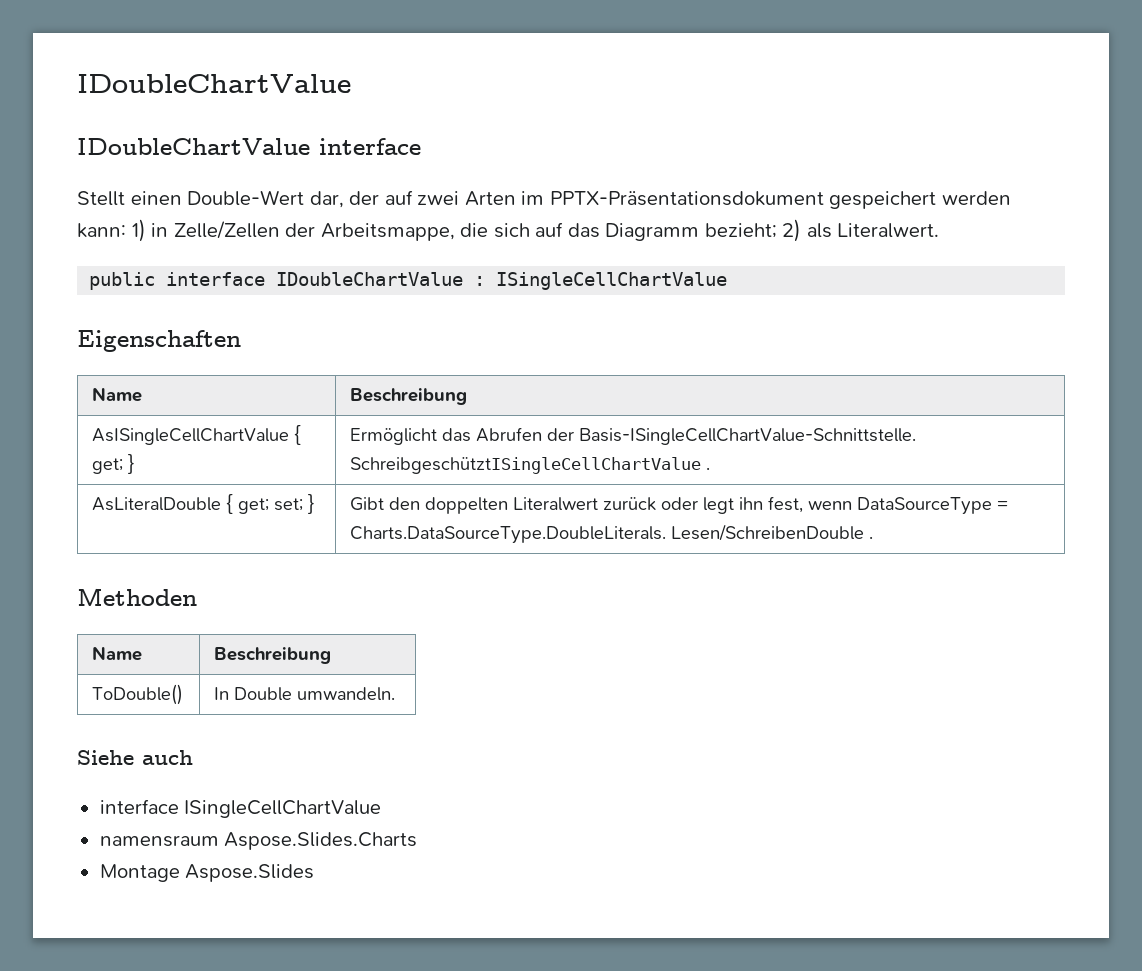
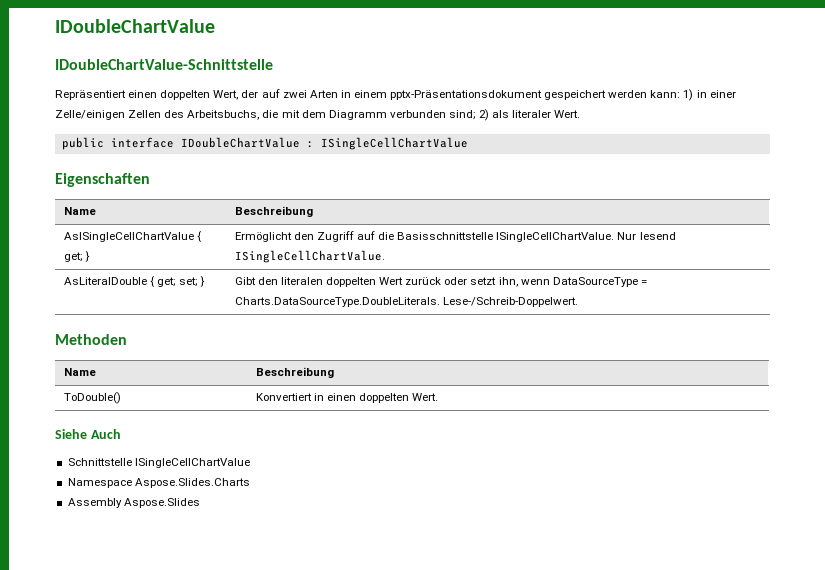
- IDoubleChartValue interface
- Stellt einen Double-Wert dar, der auf zwei Arten im PPTX-Präsentationsdokument gespeichert werden kann: 1) in Zelle/Zellen der Arbeitsmappe, die sich auf das Diagramm bezieht; 2) als Literalwert.
+ IDoubleChartValue-Schnittstelle
+ Repräsentiert einen doppelten Wert, der auf zwei Arten in einem pptx-Präsentationsdokument gespeichert werden kann: 1) in einer Zelle/einigen Zellen des Arbeitsbuchs, die mit dem Diagramm verbunden sind; 2) als literaler Wert.
- AsISingleCellChartValue { get; } | Ermöglicht das Abrufen der Basis-ISingleCellChartValue-Schnittstelle. SchreibgeschütztISingleCellChartValue .
+ AsISingleCellChartValue { get; } | Ermöglicht den Zugriff auf die Basisschnittstelle ISingleCellChartValue. Nur lesend ISingleCellChartValue.
- AsLiteralDouble { get; set; } | Gibt den doppelten Literalwert zurück oder legt ihn fest, wenn DataSourceType = Charts.DataSourceType.DoubleLiterals. Lesen/SchreibenDouble .
+ AsLiteralDouble { get; set; } | Gibt den literalen doppelten Wert zurück oder setzt ihn, wenn DataSourceType = Charts.DataSourceType.DoubleLiterals. Lese-/Schreib-Doppelwert.
- ToDouble() | In Double umwandeln.
+ ToDouble() | Konvertiert in einen doppelten Wert.
- Siehe auch
- interface ISingleCellChartValue
- namensraum Aspose.Slides.Charts
+ Siehe Auch
+ Schnittstelle ISingleCellChartValue
+ Namespace Aspose.Slides.Charts
- Montage Aspose.Slides
+ Assembly Aspose.Slides

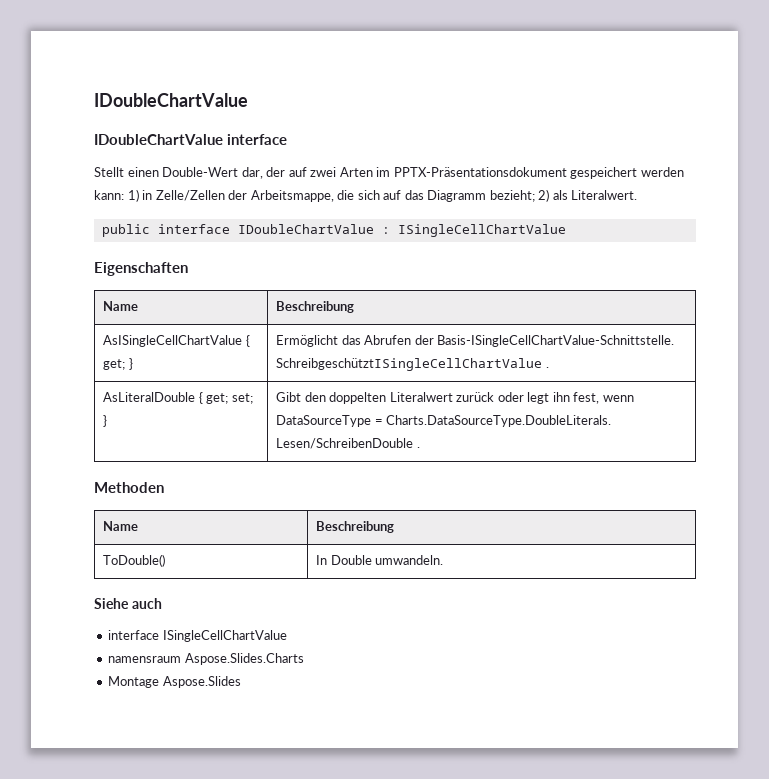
- IDoubleChartValue-Schnittstelle
- Repräsentiert einen doppelten Wert, der auf zwei Arten in einem pptx-Präsentationsdokument gespeichert werden kann: 1) in einer Zelle/einigen Zellen des Arbeitsbuchs, die mit dem Diagramm verbunden sind; 2) als literaler Wert.
+ IDoubleChartValue interface
+ Stellt einen Double-Wert dar, der auf zwei Arten im PPTX-Präsentationsdokument gespeichert werden kann: 1) in Zelle/Zellen der Arbeitsmappe, die sich auf das Diagramm bezieht; 2) als Literalwert.
- AsISingleCellChartValue { get; } | Ermöglicht den Zugriff auf die Basisschnittstelle ISingleCellChartValue. Nur lesend ISingleCellChartValue.
+ AsISingleCellChartValue { get; } | Ermöglicht das Abrufen der Basis-ISingleCellChartValue-Schnittstelle. SchreibgeschütztISingleCellChartValue .
- AsLiteralDouble { get; set; } | Gibt den literalen doppelten Wert zurück oder setzt ihn, wenn DataSourceType = Charts.DataSourceType.DoubleLiterals. Lese-/Schreib-Doppelwert.
+ AsLiteralDouble { get; set; } | Gibt den doppelten Literalwert zurück oder legt ihn fest, wenn DataSourceType = Charts.DataSourceType.DoubleLiterals. Lesen/SchreibenDouble .
- ToDouble() | Konvertiert in einen doppelten Wert.
+ ToDouble() | In Double umwandeln.
- Siehe Auch
- Schnittstelle ISingleCellChartValue
- Namespace Aspose.Slides.Charts
+ Siehe auch
+ interface ISingleCellChartValue
+ namensraum Aspose.Slides.Charts
- Assembly Aspose.Slides
+ Montage Aspose.Slides

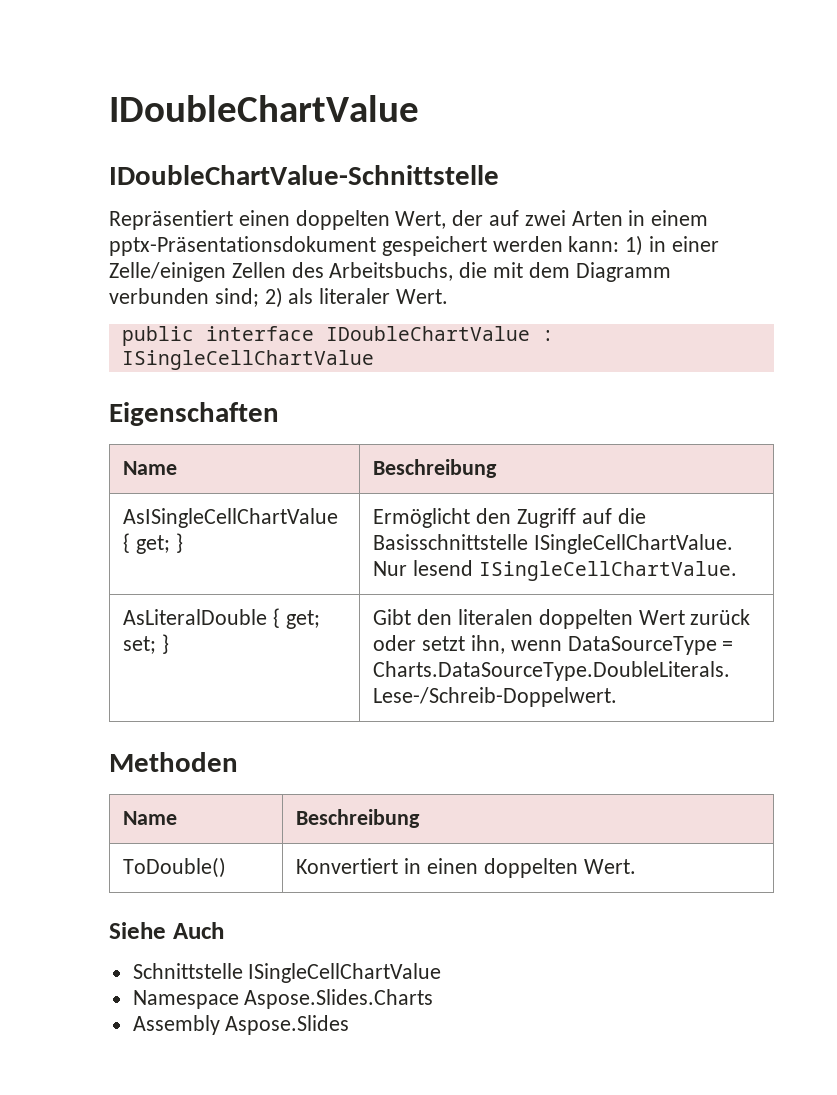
- IDoubleChartValue interface
- Stellt einen Double-Wert dar, der auf zwei Arten im PPTX-Präsentationsdokument gespeichert werden kann: 1) in Zelle/Zellen der Arbeitsmappe, die sich auf das Diagramm bezieht; 2) als Literalwert.
+ IDoubleChartValue-Schnittstelle
+ Repräsentiert einen doppelten Wert, der auf zwei Arten in einem pptx-Präsentationsdokument gespeichert werden kann: 1) in einer Zelle/einigen Zellen des Arbeitsbuchs, die mit dem Diagramm verbunden sind; 2) als literaler Wert.
- AsISingleCellChartValue { get; } | Ermöglicht das Abrufen der Basis-ISingleCellChartValue-Schnittstelle. SchreibgeschütztISingleCellChartValue .
+ AsISingleCellChartValue { get; } | Ermöglicht den Zugriff auf die Basisschnittstelle ISingleCellChartValue. Nur lesend ISingleCellChartValue.
- AsLiteralDouble { get; set; } | Gibt den doppelten Literalwert zurück oder legt ihn fest, wenn DataSourceType = Charts.DataSourceType.DoubleLiterals. Lesen/SchreibenDouble .
+ AsLiteralDouble { get; set; } | Gibt den literalen doppelten Wert zurück oder setzt ihn, wenn DataSourceType = Charts.DataSourceType.DoubleLiterals. Lese-/Schreib-Doppelwert.
- ToDouble() | In Double umwandeln.
+ ToDouble() | Konvertiert in einen doppelten Wert.
- Siehe auch
- interface ISingleCellChartValue
- namensraum Aspose.Slides.Charts
+ Siehe Auch
+ Schnittstelle ISingleCellChartValue
+ Namespace Aspose.Slides.Charts
- Montage Aspose.Slides
+ Assembly Aspose.Slides

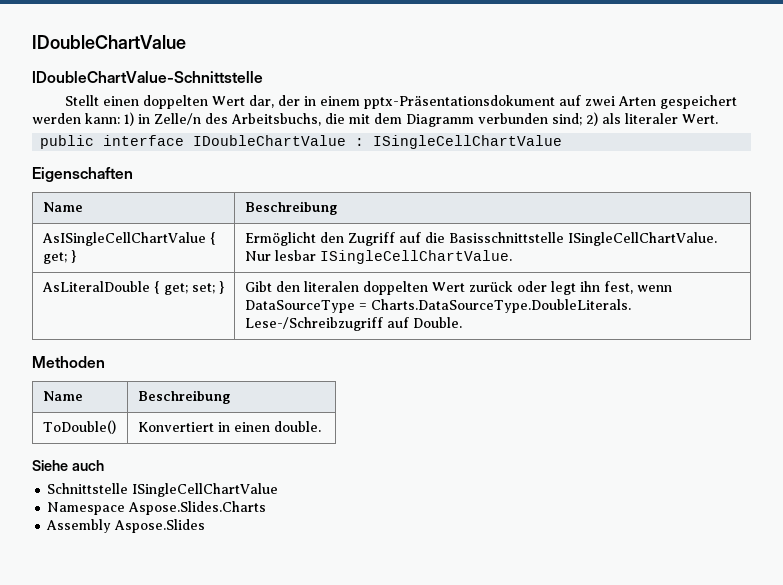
- Repräsentiert einen doppelten Wert, der auf zwei Arten in einem pptx-Präsentationsdokument gespeichert werden kann: 1) in einer Zelle/einigen Zellen des Arbeitsbuchs, die mit dem Diagramm verbunden sind; 2) als literaler Wert.
+ Stellt einen doppelten Wert dar, der in einem pptx-Präsentationsdokument auf zwei Arten gespeichert werden kann: 1) in Zelle/n des Arbeitsbuchs, die mit dem Diagramm verbunden sind; 2) als literaler Wert.
- AsISingleCellChartValue { get; } | Ermöglicht den Zugriff auf die Basisschnittstelle ISingleCellChartValue. Nur lesend ISingleCellChartValue.
+ AsISingleCellChartValue { get; } | Ermöglicht den Zugriff auf die Basisschnittstelle ISingleCellChartValue. Nur lesbar ISingleCellChartValue.
- AsLiteralDouble { get; set; } | Gibt den literalen doppelten Wert zurück oder setzt ihn, wenn DataSourceType = Charts.DataSourceType.DoubleLiterals. Lese-/Schreib-Doppelwert.
+ AsLiteralDouble { get; set; } | Gibt den literalen doppelten Wert zurück oder legt ihn fest, wenn DataSourceType = Charts.DataSourceType.DoubleLiterals. Lese-/Schreibzugriff auf Double.
- ToDouble() | Konvertiert in einen doppelten Wert.
+ ToDouble() | Konvertiert in einen double.
- Siehe Auch
+ Siehe auch

